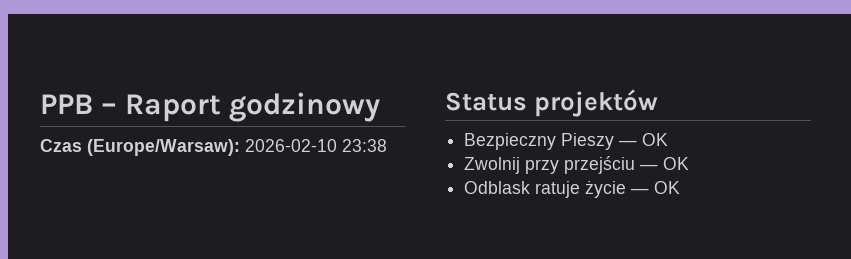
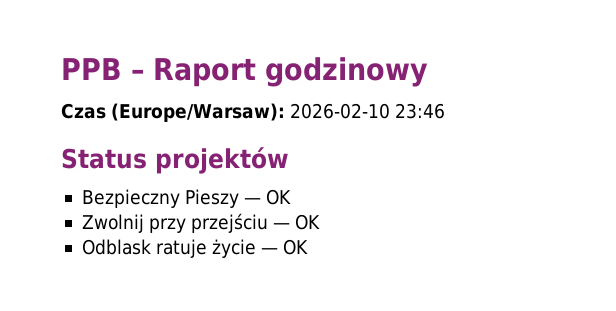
- Czas (Europe/Warsaw): 2026-02-10 23:38
+ Czas (Europe/Warsaw): 2026-02-10 23:46

